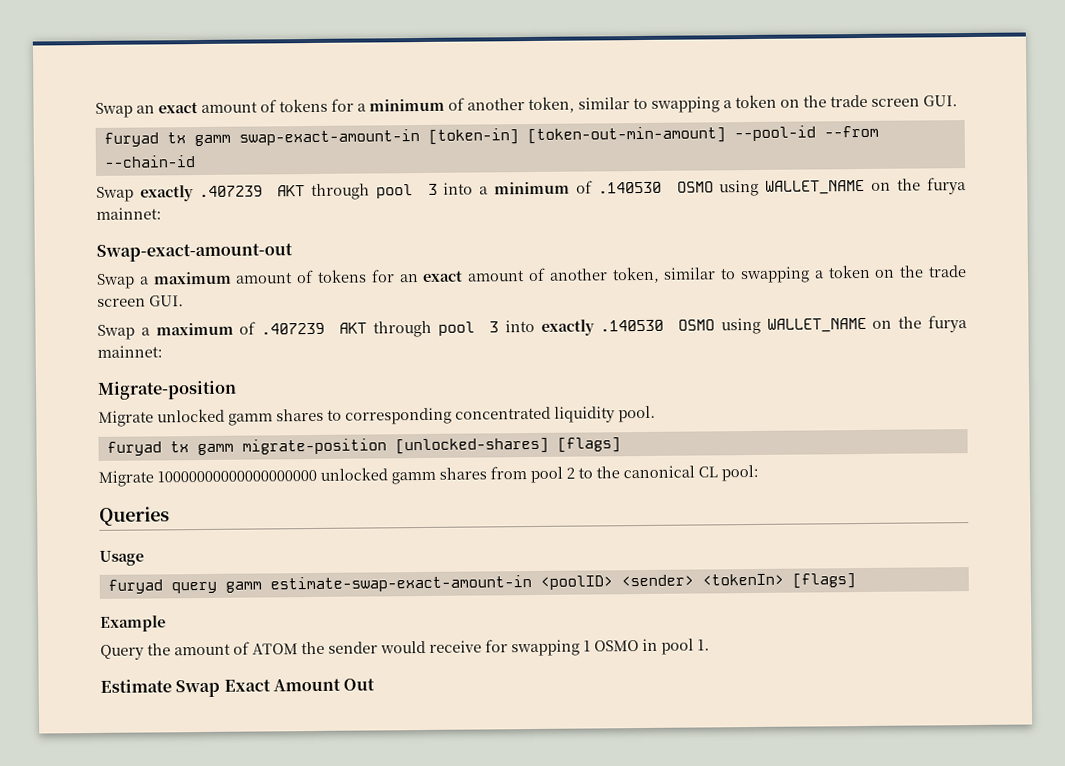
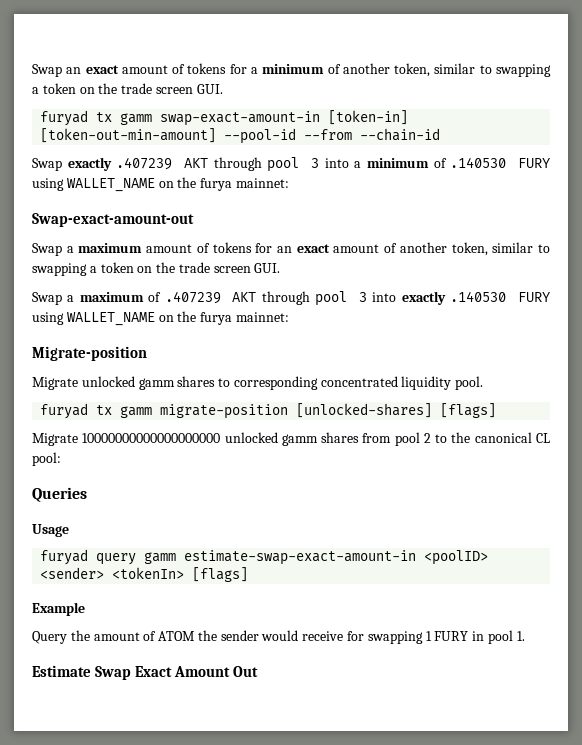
- Swap exactly .407239 AKT through pool 3 into a minimum of .140530 OSMO using WALLET_NAME on the furya mainnet:
+ Swap exactly .407239 AKT through pool 3 into a minimum of .140530 FURY using WALLET_NAME on the furya mainnet:
- Swap a maximum of .407239 AKT through pool 3 into exactly .140530 OSMO using WALLET_NAME on the furya mainnet:
+ Swap a maximum of .407239 AKT through pool 3 into exactly .140530 FURY using WALLET_NAME on the furya mainnet:
- Query the amount of ATOM the sender would receive for swapping 1 OSMO in pool 1.
+ Query the amount of ATOM the sender would receive for swapping 1 FURY in pool 1.

